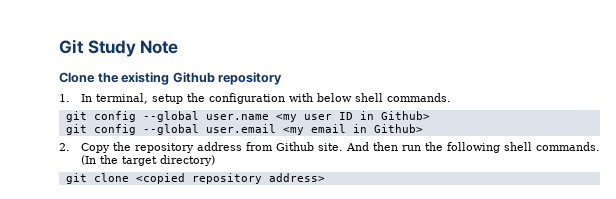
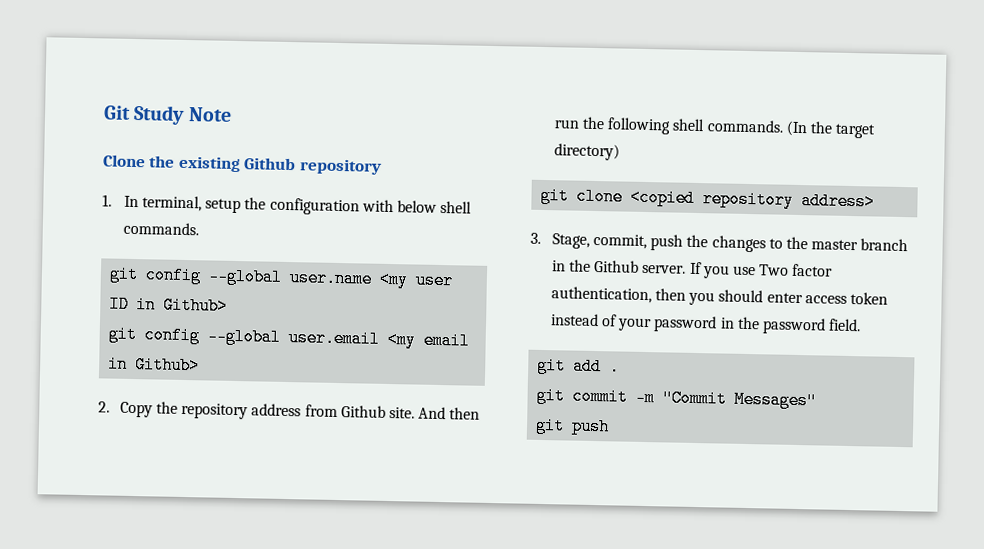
+ 3. Stage, commit, push the changes to the master branch in the Github server. If you use Two factor authentication, then you should enter access token instead of your password in the password field.
+ git add .
+ git commit -m "Commit Messages"
+ git push

